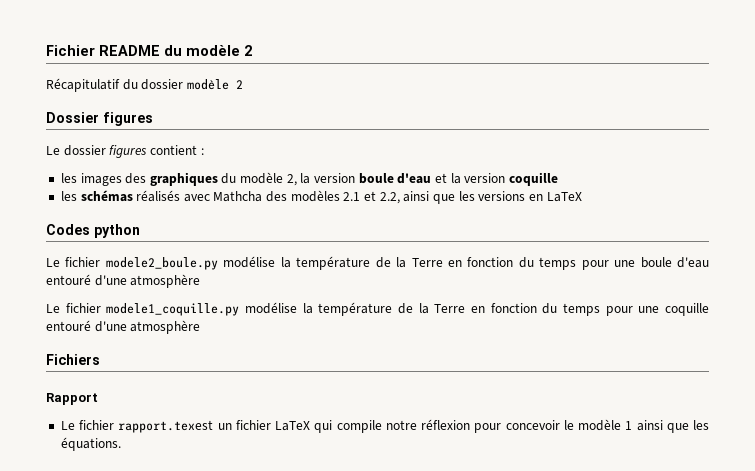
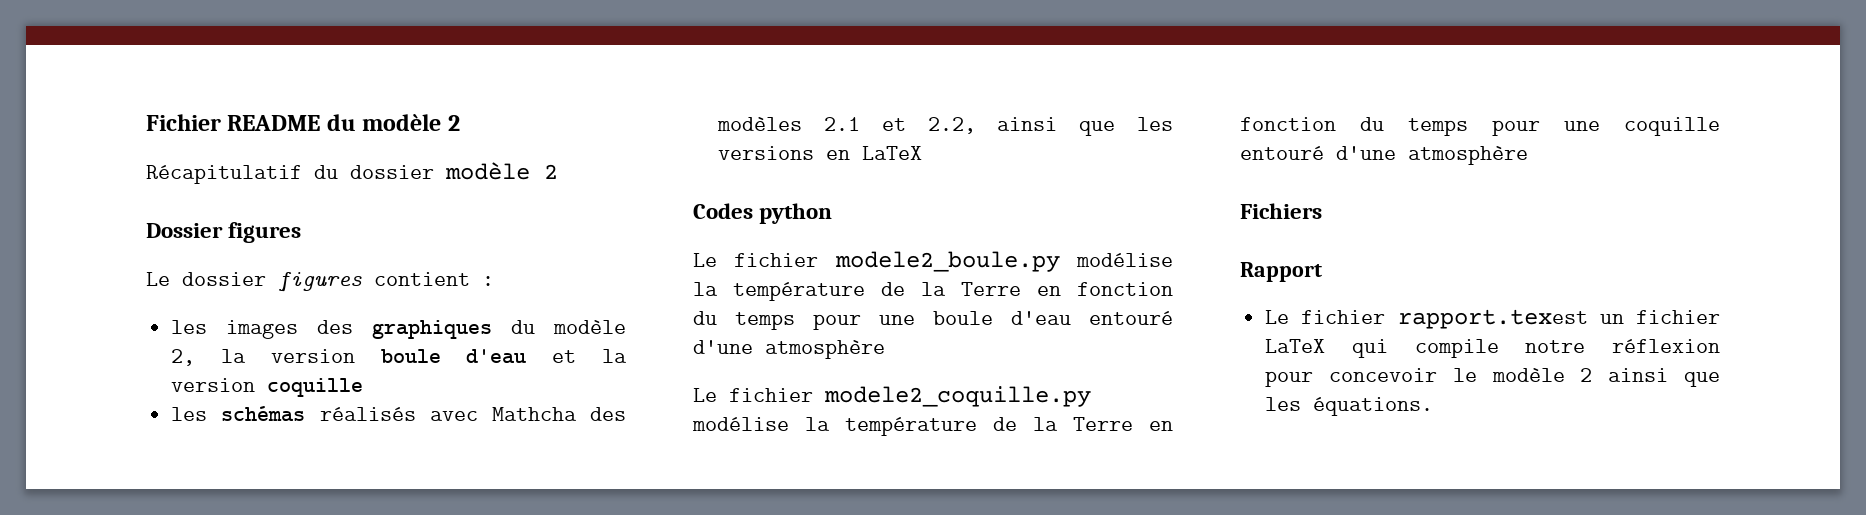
- Le fichier modele1_coquille.py modélise la température de la Terre en fonction du temps pour une coquille entouré d'une atmosphère
+ Le fichier modele2_coquille.py modélise la température de la Terre en fonction du temps pour une coquille entouré d'une atmosphère
- Le fichier rapport.texest un fichier LaTeX qui compile notre réflexion pour concevoir le modèle 1 ainsi que les équations.
+ Le fichier rapport.texest un fichier LaTeX qui compile notre réflexion pour concevoir le modèle 2 ainsi que les équations.

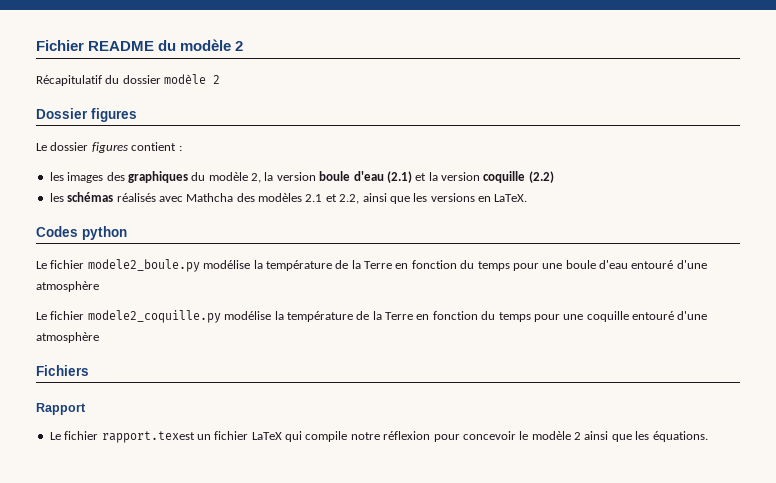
- les images des graphiques du modèle 2, la version boule d'eau et la version coquille
+ les images des graphiques du modèle 2, la version boule d'eau (2.1) et la version coquille (2.2)
- les schémas réalisés avec Mathcha des modèles 2.1 et 2.2, ainsi que les versions en LaTeX
+ les schémas réalisés avec Mathcha des modèles 2.1 et 2.2, ainsi que les versions en LaTeX.

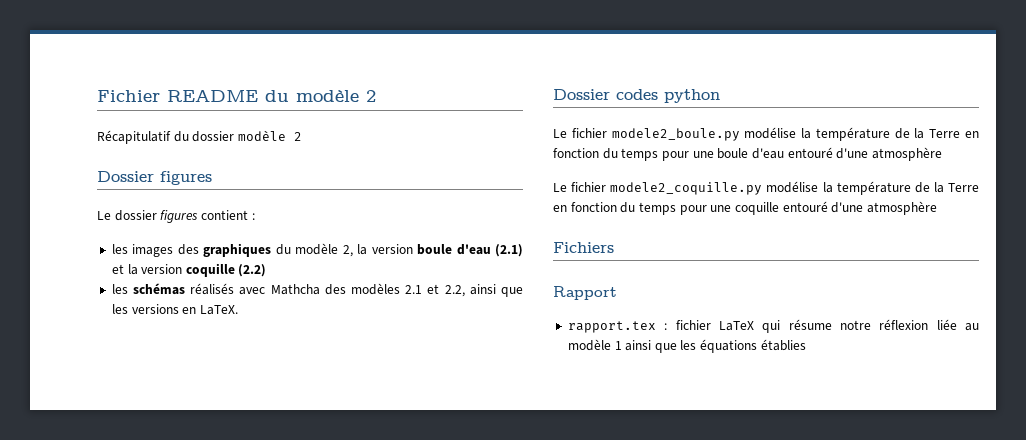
- Codes python
+ Dossier codes python
- Le fichier rapport.texest un fichier LaTeX qui compile notre réflexion pour concevoir le modèle 2 ainsi que les équations.
+ rapport.tex : fichier LaTeX qui résume notre réflexion liée au modèle 1 ainsi que les équations établies

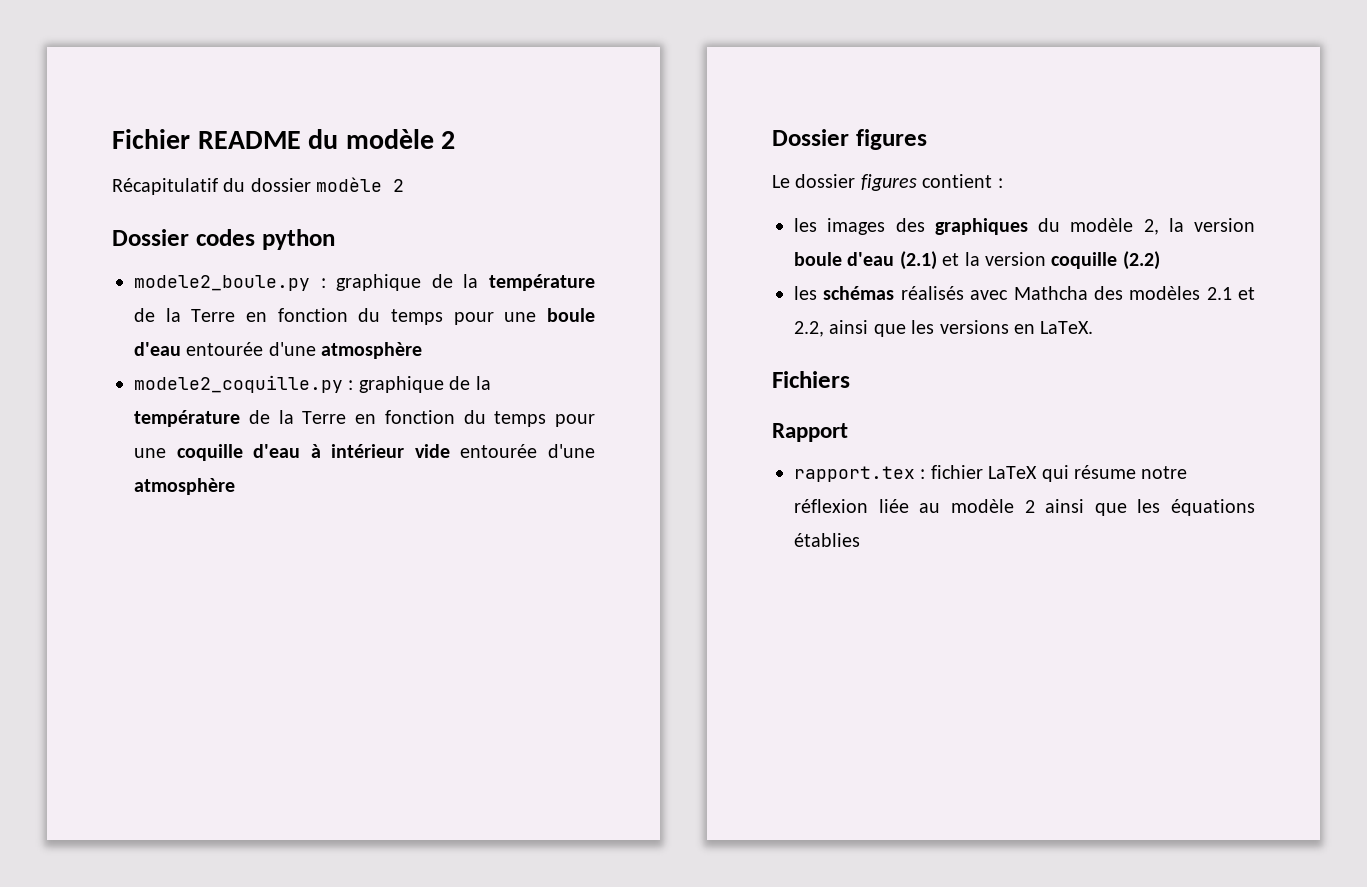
+ Dossier codes python
+ modele2_boule.py : graphique de la température de la Terre en fonction du temps pour une boule d'eau entourée d'une atmosphère
+ modele2_coquille.py : graphique de la température de la Terre en fonction du temps pour une coquille d'eau à intérieur vide entourée d'une atmosphère
- Dossier codes python
- Le fichier modele2_boule.py modélise la température de la Terre en fonction du temps pour une boule d'eau entouré d'une atmosphère
- Le fichier modele2_coquille.py modélise la température de la Terre en fonction du temps pour une coquille entouré d'une atmosphère
- rapport.tex : fichier LaTeX qui résume notre réflexion liée au modèle 1 ainsi que les équations établies
+ rapport.tex : fichier LaTeX qui résume notre réflexion liée au modèle 2 ainsi que les équations établies

